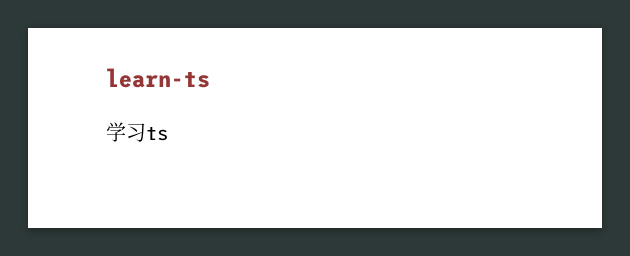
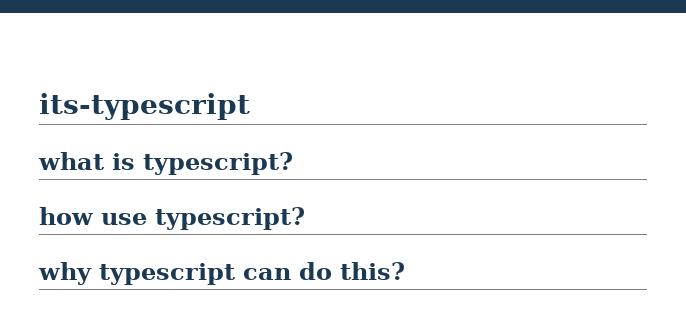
- learn-ts
- 学习ts
+ its-typescript
+ what is typescript?
+ how use typescript?
+ why typescript can do this?

